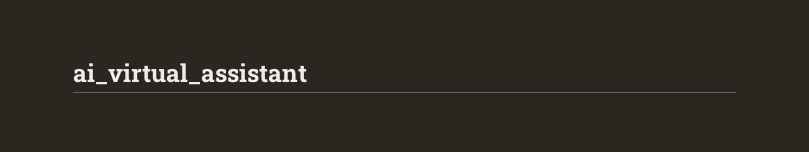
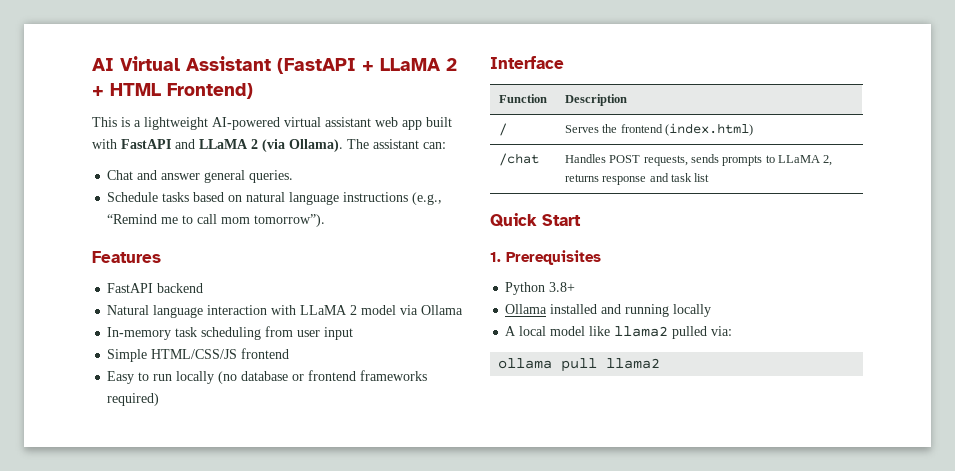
- ai_virtual_assistant
+ AI Virtual Assistant (FastAPI + LLaMA 2 + HTML Frontend)
+ This is a lightweight AI-powered virtual assistant web app built with FastAPI and LLaMA 2 (via Ollama). The assistant can:
+ Chat and answer general queries.
+ Schedule tasks based on natural language instructions (e.g., “Remind me to call mom tomorrow”).
+ Features
+ FastAPI backend
+ Natural language interaction with LLaMA 2 model via Ollama
+ In-memory task scheduling from user input
+ Simple HTML/CSS/JS frontend
+ Easy to run locally (no database or frontend frameworks required)
+ Interface
+ Function | Description
+ / | Serves the frontend (index.html)
+ /chat | Handles POST requests, sends prompts to LLaMA 2, returns response and task list
+ Quick Start
+ 1. Prerequisites
+ Python 3.8+
+ Ollama installed and running locally
+ A local model like llama2 pulled via:
+ ollama pull llama2

